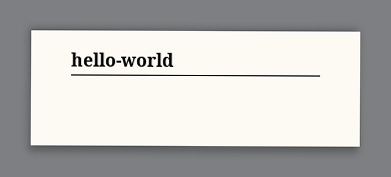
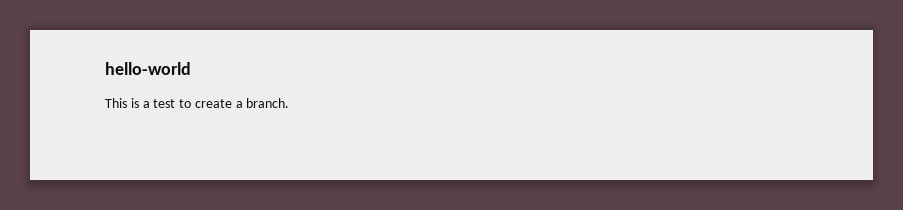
+ This is a test to create a branch.

